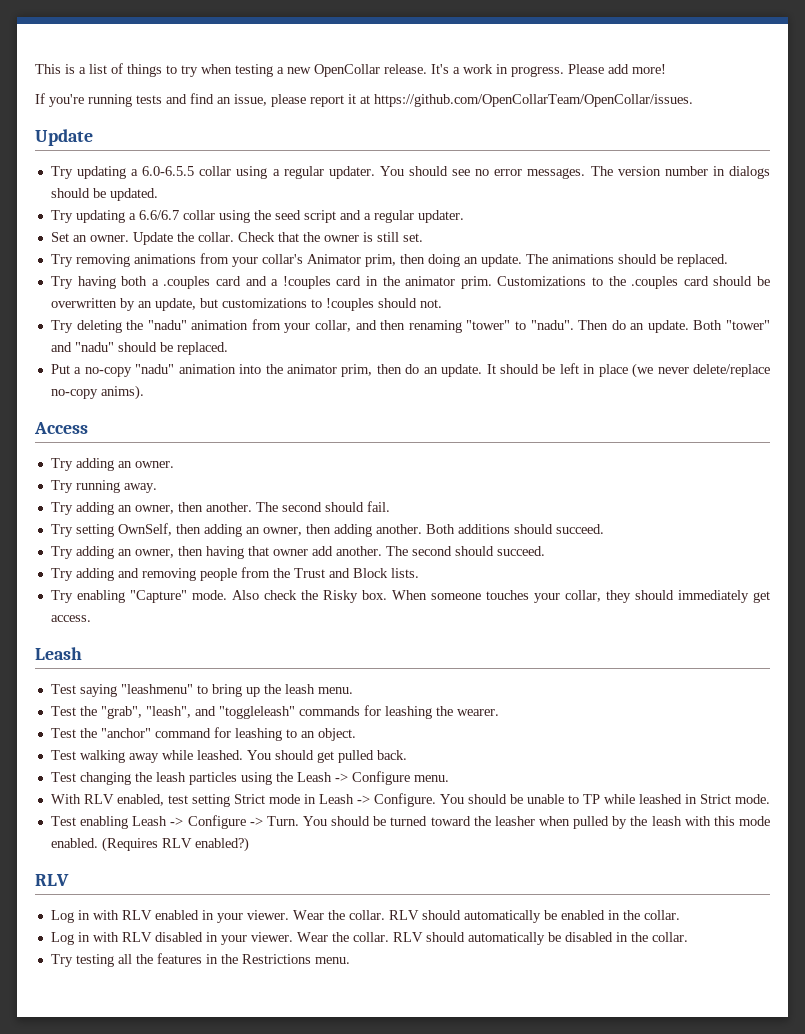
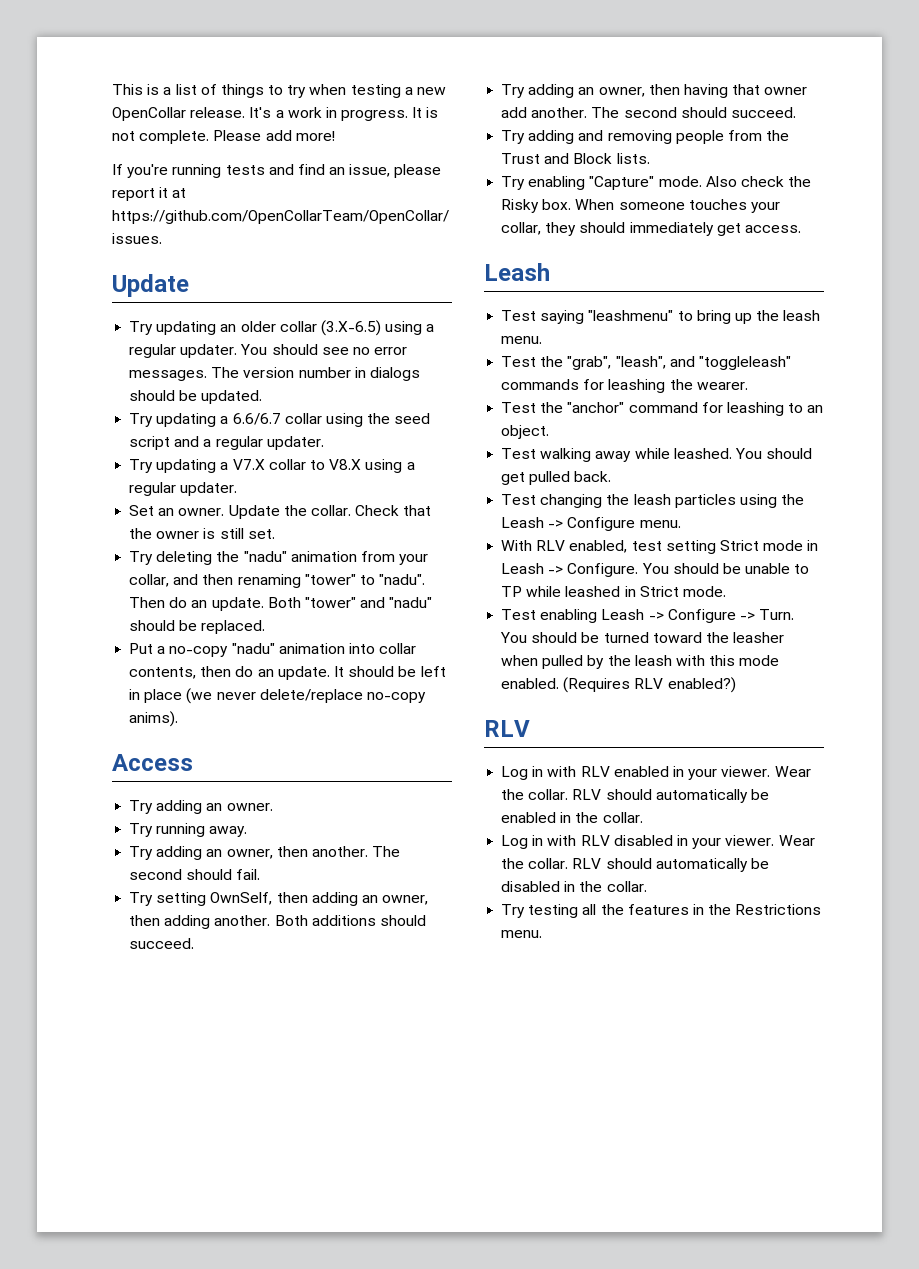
+ It is not complete.
- Try updating a 6.0-6.5.5 collar using a regular updater.
+ Try updating an older collar (3.X-6.5) using a regular updater.
+ Try updating a V7.X collar to V8.X using a regular updater.
- Try removing animations from your collar's Animator prim, then doing an update. The animations should be replaced.
- Try having both a .couples card and a !couples card in the animator prim. Customizations to the .couples card should be overwritten by an update, but customizations to !couples should not.
- Put a no-copy "nadu" animation into the animator prim, then do an update.
+ Put a no-copy "nadu" animation into collar contents, then do an update.

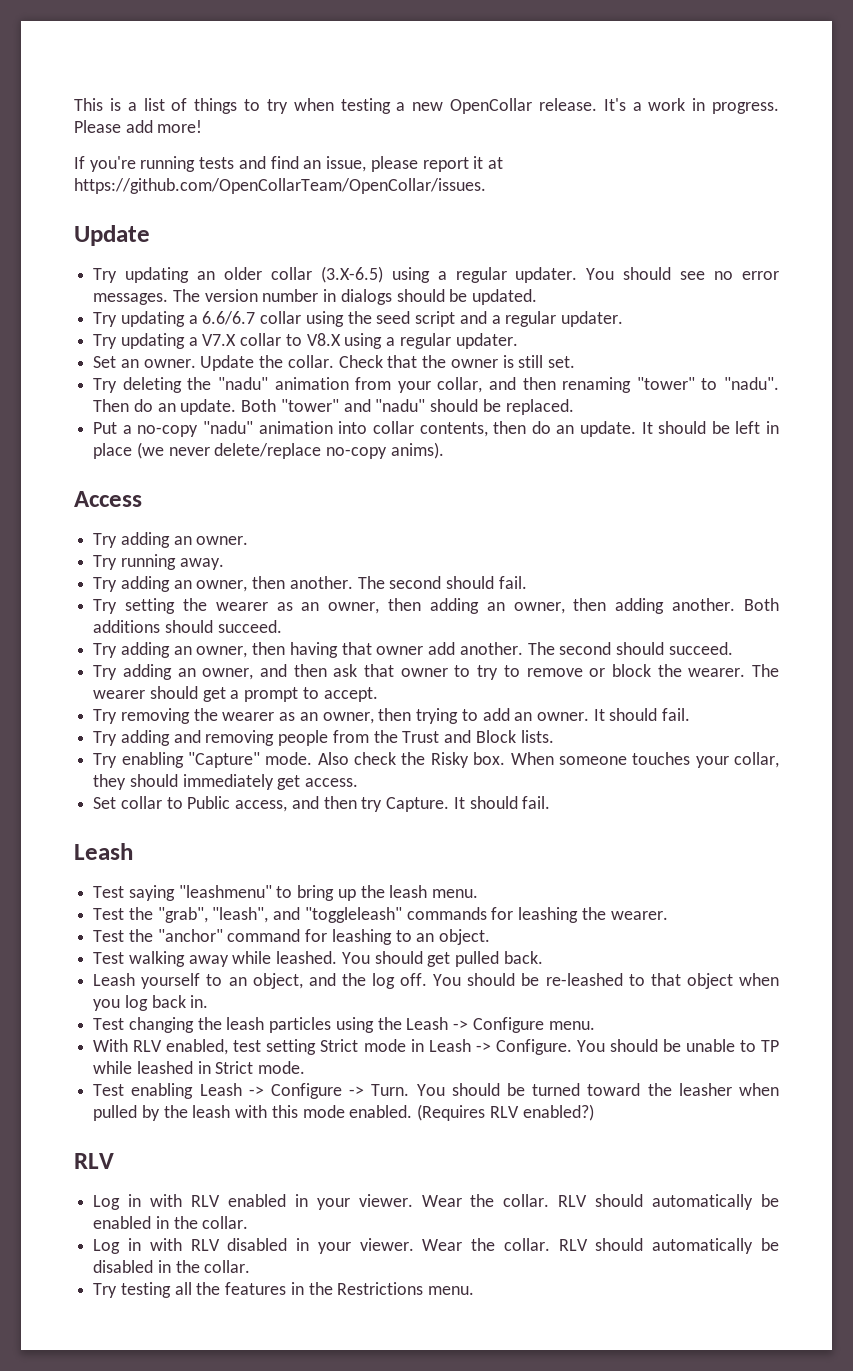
- It is not complete.
- Try setting OwnSelf, then adding an owner, then adding another.
+ Try setting the wearer as an owner, then adding an owner, then adding another.
+ Try adding an owner, and then ask that owner to try to remove or block the wearer. The wearer should get a prompt to accept.
+ Try removing the wearer as an owner, then trying to add an owner. It should fail.
+ Set collar to Public access, and then try Capture. It should fail.
+ Leash yourself to an object, and the log off. You should be re-leashed to that object when you log back in.

